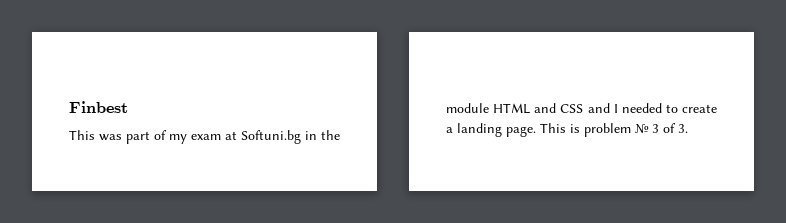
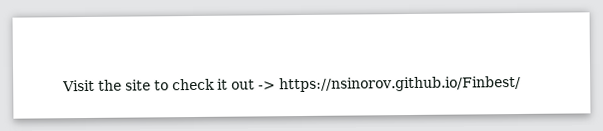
- Finbest
- This was part of my exam at Softuni.bg in the module HTML and CSS and I needed to create a landing page. This is problem № 3 of 3.
+ Visit the site to check it out -> https://nsinorov.github.io/Finbest/

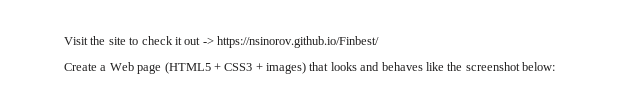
+ Create a Web page (HTML5 + CSS3 + images) that looks and behaves like the screenshot below:

